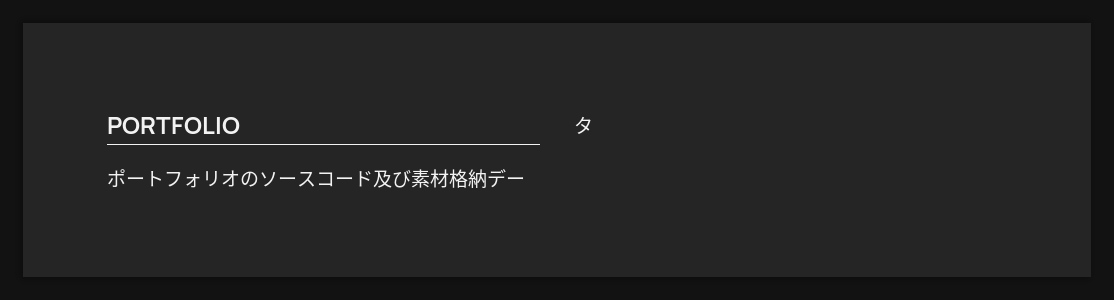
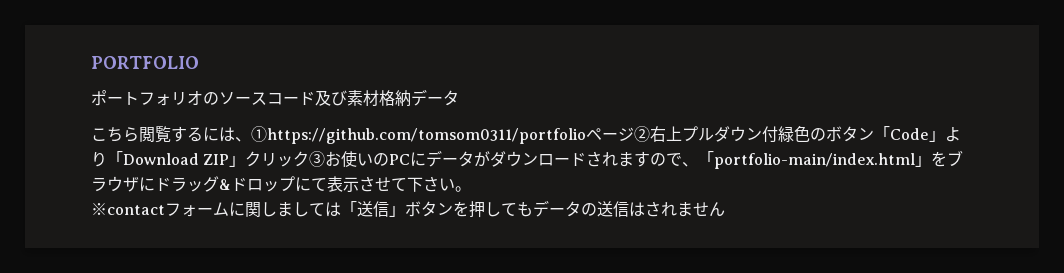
+ こちら閲覧するには、①https://github.com/tomsom0311/portfolioページ②右上プルダウン付緑色のボタン「Code」より「Download ZIP」クリック③お使いのPCにデータがダウンロードされますので、「portfolio-main/index.html」をブラウザにドラッグ&ドロップにて表示させて下さい。
+ ※contactフォームに関しましては「送信」ボタンを押してもデータの送信はされません

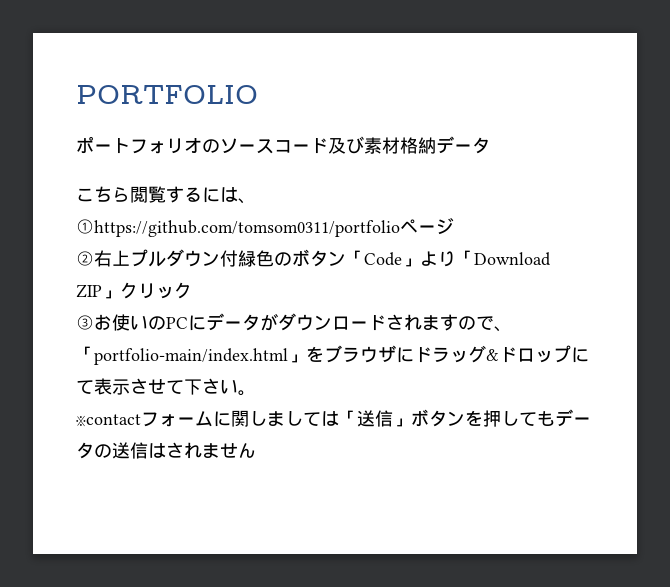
- こちら閲覧するには、①https://github.com/tomsom0311/portfolioページ②右上プルダウン付緑色のボタン「Code」より「Download ZIP」クリック③お使いのPCにデータがダウンロードされますので、「portfolio-main/index.html」をブラウザにドラッグ&ドロップにて表示させて下さい。
+ こちら閲覧するには、
+ ①https://github.com/tomsom0311/portfolioページ
+ ②右上プルダウン付緑色のボタン「Code」より「Download ZIP」クリック
+ ③お使いのPCにデータがダウンロードされますので、「portfolio-main/index.html」をブラウザにドラッグ&ドロップにて表示させて下さい。

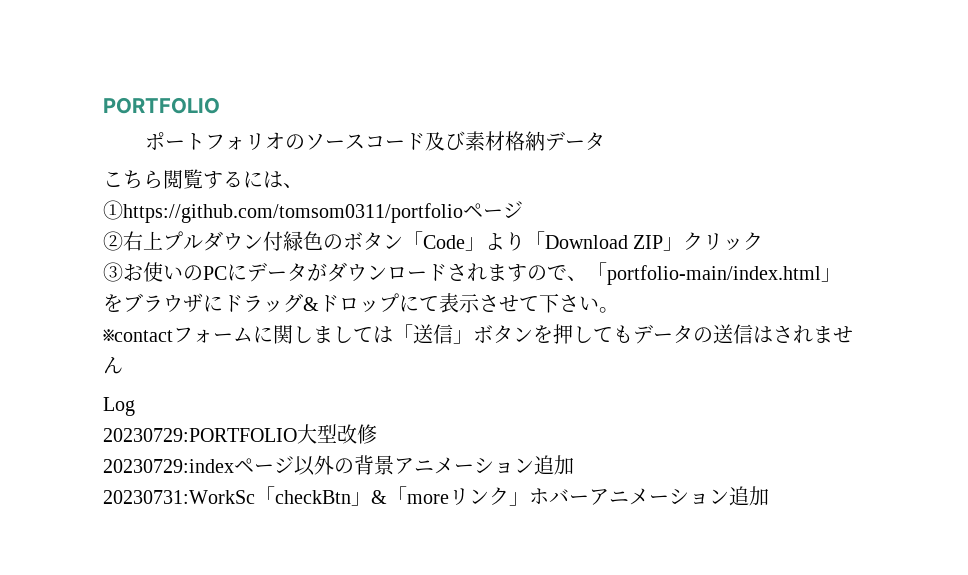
+ Log
+ 20230729:PORTFOLIO大型改修
+ 20230729:indexページ以外の背景アニメーション追加
+ 20230731:WorkSc「checkBtn」&「moreリンク」ホバーアニメーション追加

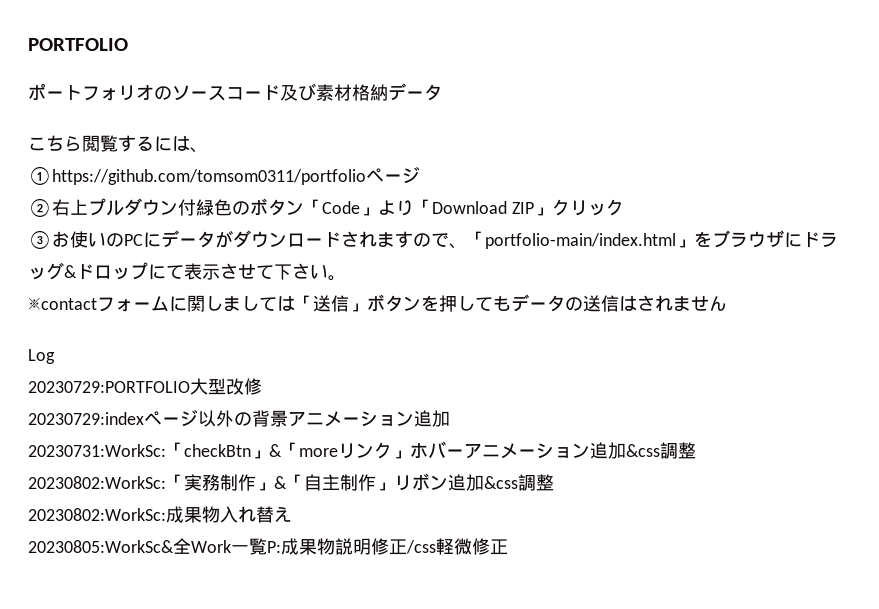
- 20230731:WorkSc「checkBtn」&「moreリンク」ホバーアニメーション追加
+ 20230731:WorkSc:「checkBtn」&「moreリンク」ホバーアニメーション追加&css調整
+ 20230802:WorkSc:「実務制作」&「自主制作」リボン追加&css調整
+ 20230802:WorkSc:成果物入れ替え
+ 20230805:WorkSc&全Work一覧P:成果物説明修正/css軽微修正

